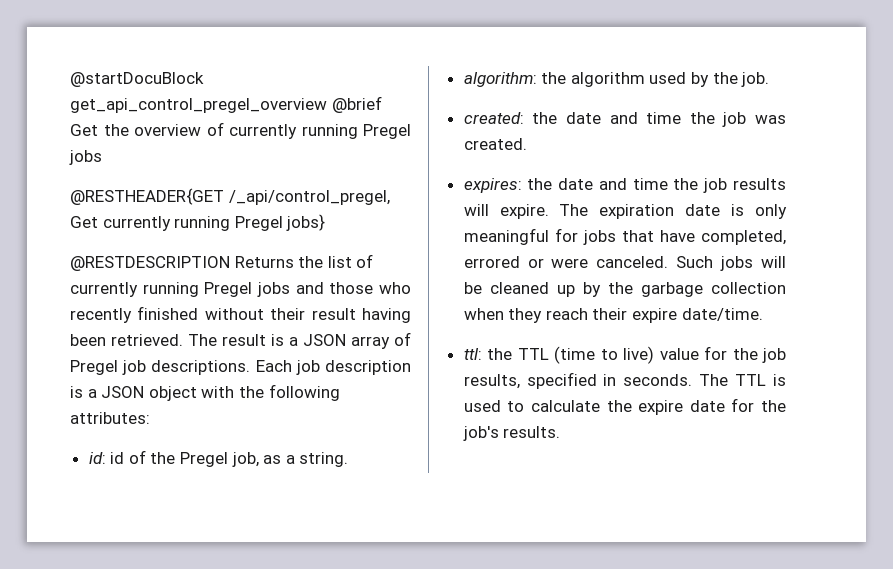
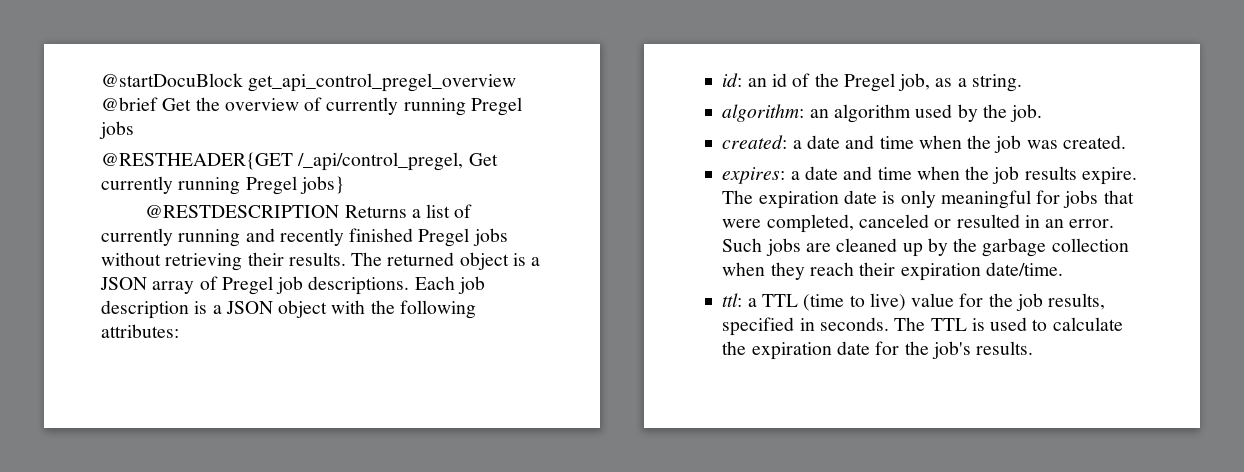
- @RESTDESCRIPTION Returns the list of currently running Pregel jobs and those who recently finished without their result having been retrieved. The result is a JSON array of Pregel job descriptions.
+ @RESTDESCRIPTION Returns a list of currently running and recently finished Pregel jobs without retrieving their results. The returned object is a JSON array of Pregel job descriptions.
- id: id of the Pregel job, as a string.
+ id: an id of the Pregel job, as a string.
- algorithm: the algorithm used by the job.
+ algorithm: an algorithm used by the job.
- created: the date and time the job was created.
+ created: a date and time when the job was created.
- expires: the date and time the job results will expire.
+ expires: a date and time when the job results expire.
- The expiration date is only meaningful for jobs that have completed, errored or were canceled. Such jobs will be cleaned up by the garbage collection when they reach their expire date/time.
+ The expiration date is only meaningful for jobs that were completed, canceled or resulted in an error. Such jobs are cleaned up by the garbage collection when they reach their expiration date/time.
- ttl: the TTL (time to live) value for the job results, specified in seconds.
+ ttl: a TTL (time to live) value for the job results, specified in seconds.
- The TTL is used to calculate the expire date for the job's results.
+ The TTL is used to calculate the expiration date for the job's results.

